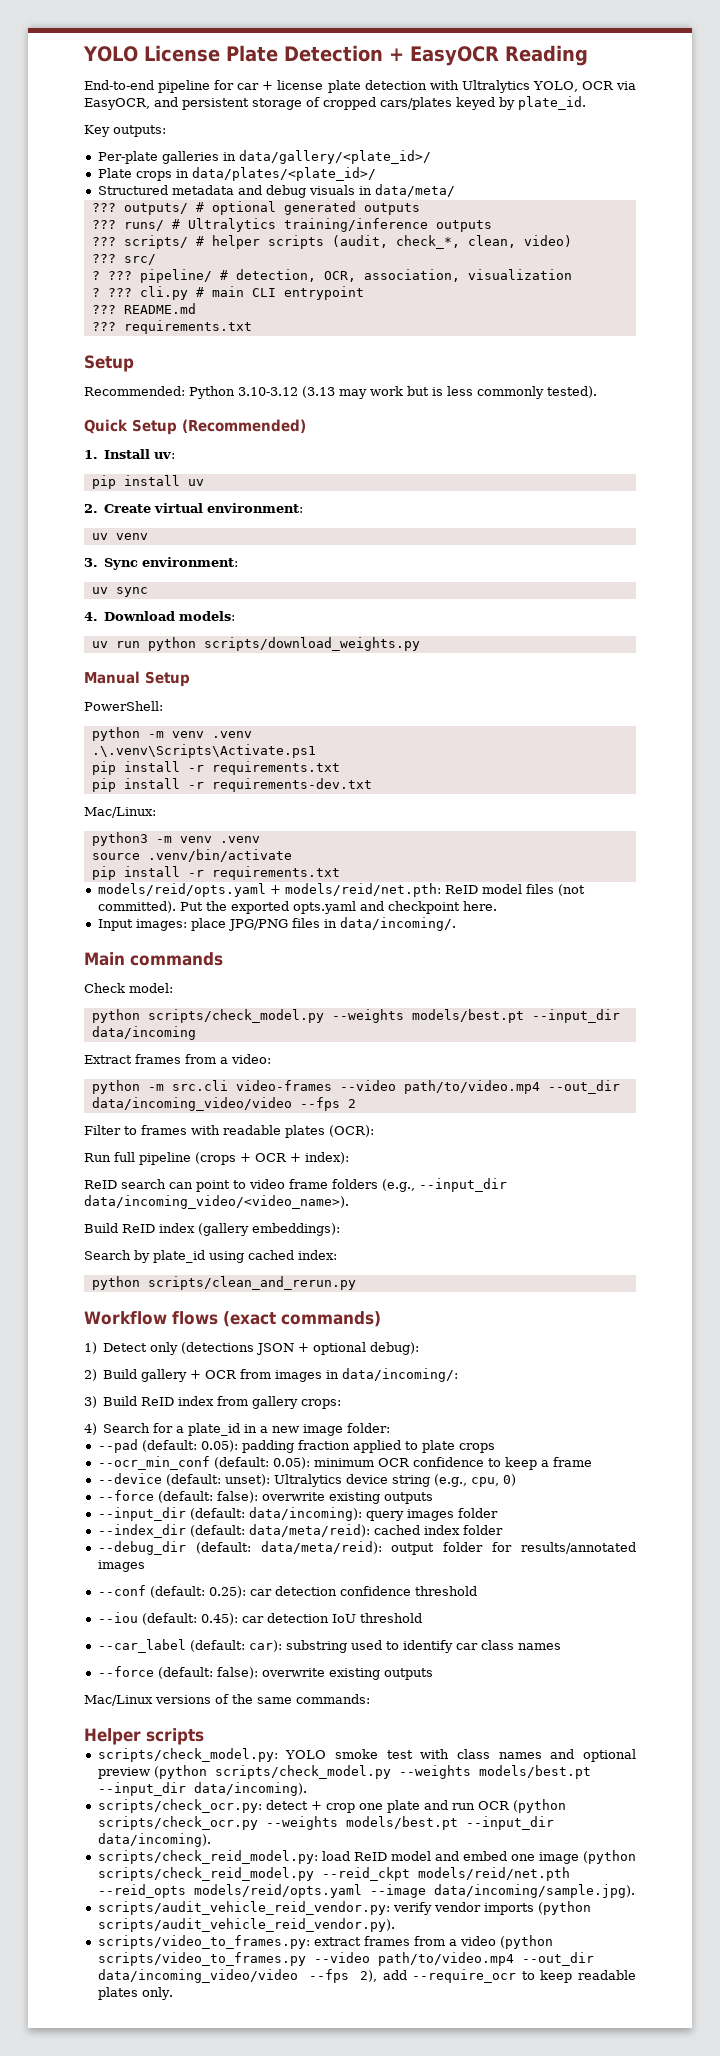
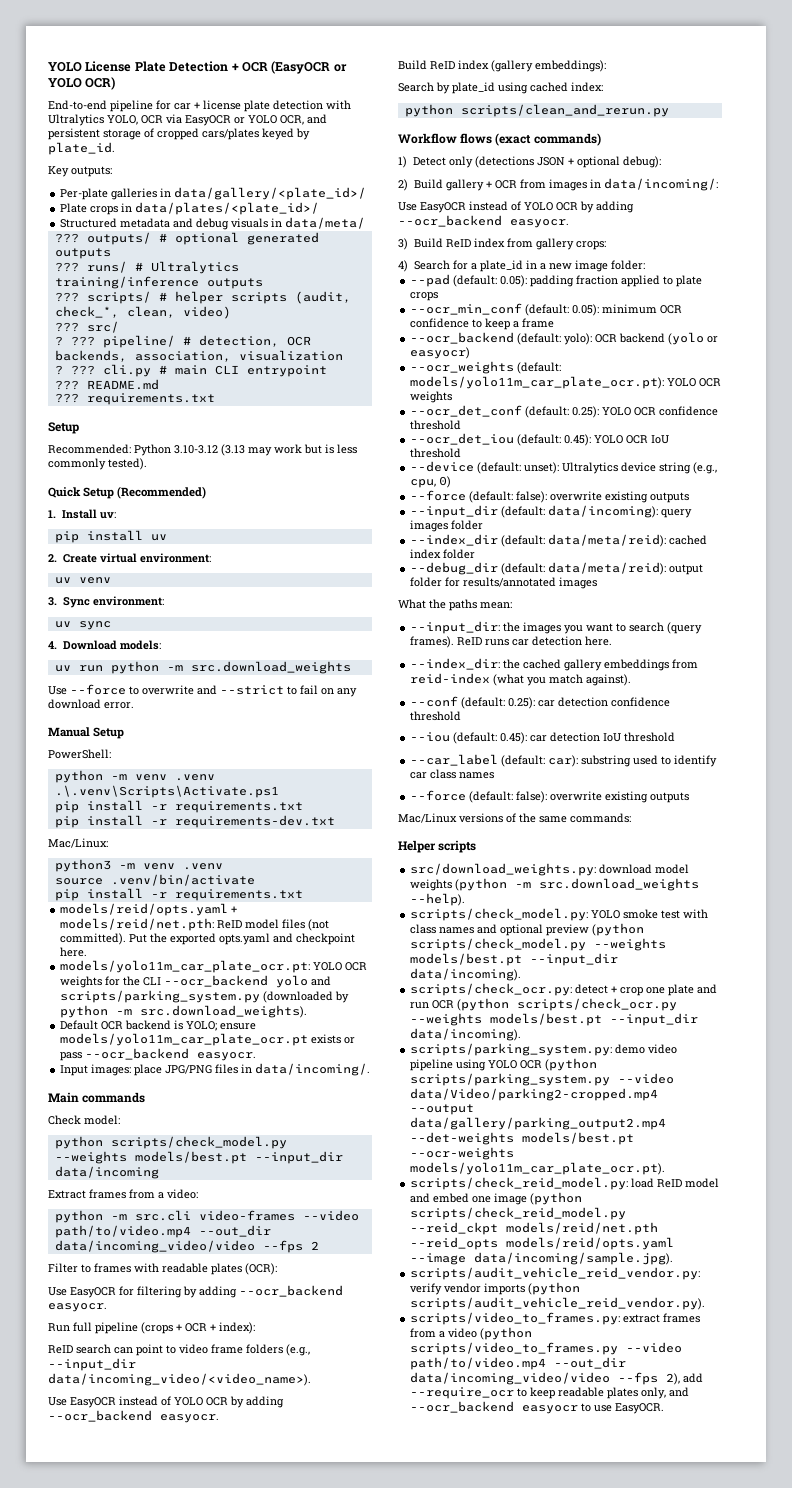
- YOLO License Plate Detection + EasyOCR Reading
+ YOLO License Plate Detection + OCR (EasyOCR or YOLO OCR)
- End-to-end pipeline for car + license plate detection with Ultralytics YOLO, OCR via EasyOCR, and persistent storage of cropped cars/plates keyed by plate_id.
+ End-to-end pipeline for car + license plate detection with Ultralytics YOLO, OCR via EasyOCR or YOLO OCR, and persistent storage of cropped cars/plates keyed by plate_id.
- ??? pipeline/ # detection, OCR, association, visualization
+ ??? pipeline/ # detection, OCR backends, association, visualization
- uv run python scripts/download_weights.py
+ uv run python -m src.download_weights
+ Use --force to overwrite and --strict to fail on any download error.
+ models/yolo11m_car_plate_ocr.pt: YOLO OCR weights for the CLI --ocr_backend yolo and scripts/parking_system.py (downloaded by python -m src.download_weights).
+ Default OCR backend is YOLO; ensure models/yolo11m_car_plate_ocr.pt exists or pass --ocr_backend easyocr.
+ Use EasyOCR for filtering by adding --ocr_backend easyocr.
  ReID search can point to video frame folders (e.g., --input_dir data/incoming_video/<video_name>).
+ Use EasyOCR instead of YOLO OCR by adding --ocr_backend easyocr.
  2) Build gallery + OCR from images in data/incoming/:
+ Use EasyOCR instead of YOLO OCR by adding --ocr_backend easyocr.
+ --ocr_backend (default: yolo): OCR backend (yolo or easyocr)
+ --ocr_weights (default: models/yolo11m_car_plate_ocr.pt): YOLO OCR weights
+ --ocr_det_conf (default: 0.25): YOLO OCR confidence threshold
+ --ocr_det_iou (default: 0.45): YOLO OCR IoU threshold
+ What the paths mean:
+ --input_dir: the images you want to search (query frames). ReID runs car detection here.
+ --index_dir: the cached gallery embeddings from reid-index (what you match against).
+ src/download_weights.py: download model weights (python -m src.download_weights --help).
+ scripts/parking_system.py: demo video pipeline using YOLO OCR (python scripts/parking_system.py --video data/Video/parking2-cropped.mp4 --output data/gallery/parking_output2.mp4 --det-weights models/best.pt --ocr-weights models/yolo11m_car_plate_ocr.pt).
- scripts/video_to_frames.py: extract frames from a video (python scripts/video_to_frames.py --video path/to/video.mp4 --out_dir data/incoming_video/video --fps 2), add --require_ocr to keep readable plates only.
+ scripts/video_to_frames.py: extract frames from a video (python scripts/video_to_frames.py --video path/to/video.mp4 --out_dir data/incoming_video/video --fps 2), add --require_ocr to keep readable plates only, and --ocr_backend easyocr to use EasyOCR.

